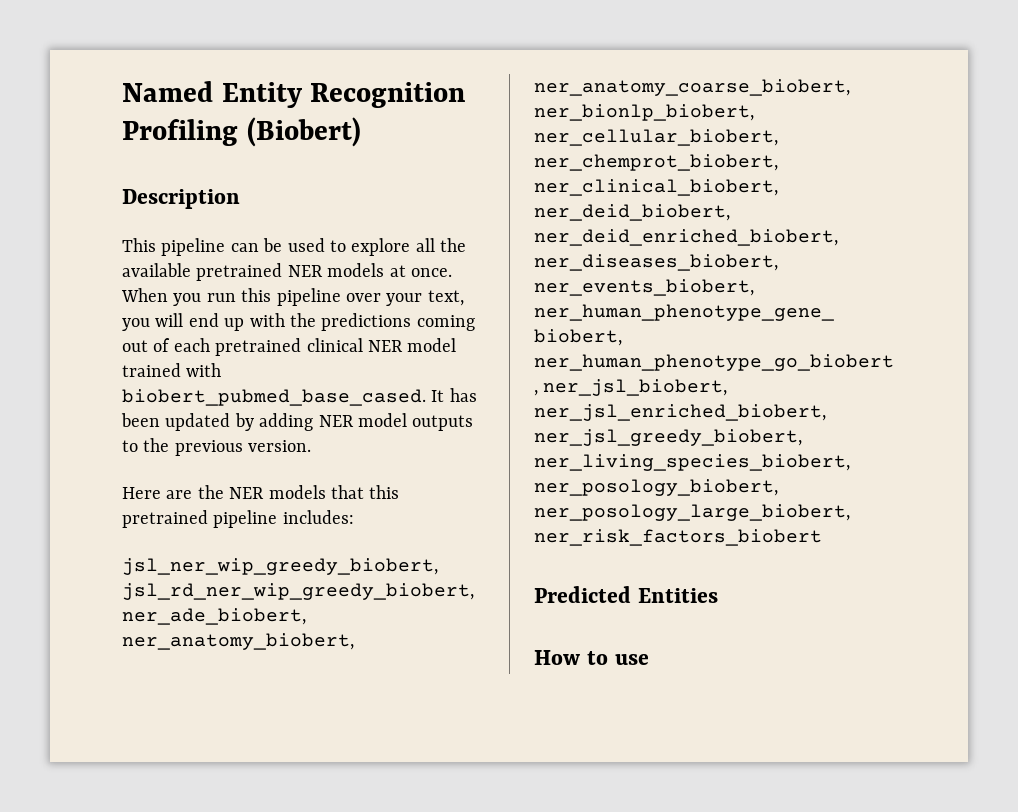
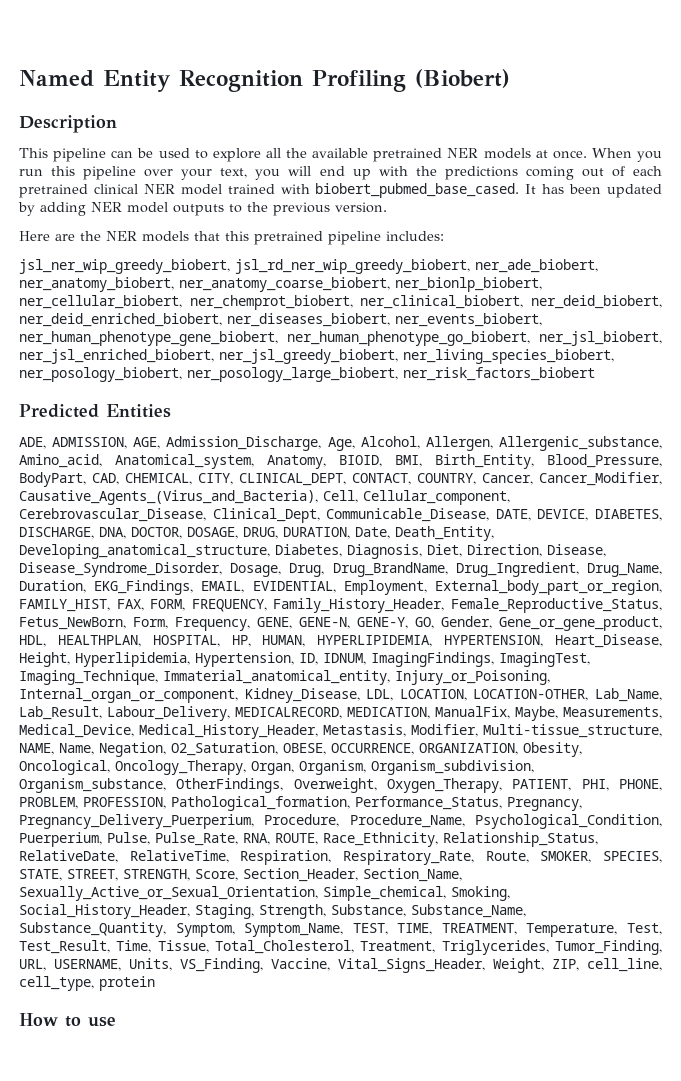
+ ADE, ADMISSION, AGE, Admission_Discharge, Age, Alcohol, Allergen, Allergenic_substance, Amino_acid, Anatomical_system, Anatomy, BIOID, BMI, Birth_Entity, Blood_Pressure, BodyPart, CAD, CHEMICAL, CITY, CLINICAL_DEPT, CONTACT, COUNTRY, Cancer, Cancer_Modifier, Causative_Agents_(Virus_and_Bacteria), Cell, Cellular_component, Cerebrovascular_Disease, Clinical_Dept, Communicable_Disease, DATE, DEVICE, DIABETES, DISCHARGE, DNA, DOCTOR, DOSAGE, DRUG, DURATION, Date, Death_Entity, Developing_anatomical_structure, Diabetes, Diagnosis, Diet, Direction, Disease, Disease_Syndrome_Disorder, Dosage, Drug, Drug_BrandName, Drug_Ingredient, Drug_Name, Duration, EKG_Findings, EMAIL, EVIDENTIAL, Employment, External_body_part_or_region, FAMILY_HIST, FAX, FORM, FREQUENCY, Family_History_Header, Female_Reproductive_Status, Fetus_NewBorn, Form, Frequency, GENE, GENE-N, GENE-Y, GO, Gender, Gene_or_gene_product, HDL, HEALTHPLAN, HOSPITAL, HP, HUMAN, HYPERLIPIDEMIA, HYPERTENSION, Heart_Disease, Height, Hyperlipidemia, Hypertension, ID, IDNUM, ImagingFindings, ImagingTest, Imaging_Technique, Immaterial_anatomical_entity, Injury_or_Poisoning, Internal_organ_or_component, Kidney_Disease, LDL, LOCATION, LOCATION-OTHER, Lab_Name, Lab_Result, Labour_Delivery, MEDICALRECORD, MEDICATION, ManualFix, Maybe, Measurements, Medical_Device, Medical_History_Header, Metastasis, Modifier, Multi-tissue_structure, NAME, Name, Negation, O2_Saturation, OBESE, OCCURRENCE, ORGANIZATION, Obesity, Oncological, Oncology_Therapy, Organ, Organism, Organism_subdivision, Organism_substance, OtherFindings, Overweight, Oxygen_Therapy, PATIENT, PHI, PHONE, PROBLEM, PROFESSION, Pathological_formation, Performance_Status, Pregnancy, Pregnancy_Delivery_Puerperium, Procedure, Procedure_Name, Psychological_Condition, Puerperium, Pulse, Pulse_Rate, RNA, ROUTE, Race_Ethnicity, Relationship_Status, RelativeDate, RelativeTime, Respiration, Respiratory_Rate, Route, SMOKER, SPECIES, STATE, STREET, STRENGTH, Score, Section_Header, Section_Name, Sexually_Active_or_Sexual_Orientation, Simple_chemical, Smoking, Social_History_Header, Staging, Strength, Substance, Substance_Name, Substance_Quantity, Symptom, Symptom_Name, TEST, TIME, TREATMENT, Temperature, Test, Test_Result, Time, Tissue, Total_Cholesterol, Treatment, Triglycerides, Tumor_Finding, URL, USERNAME, Units, VS_Finding, Vaccine, Vital_Signs_Header, Weight, ZIP, cell_line, cell_type, protein

